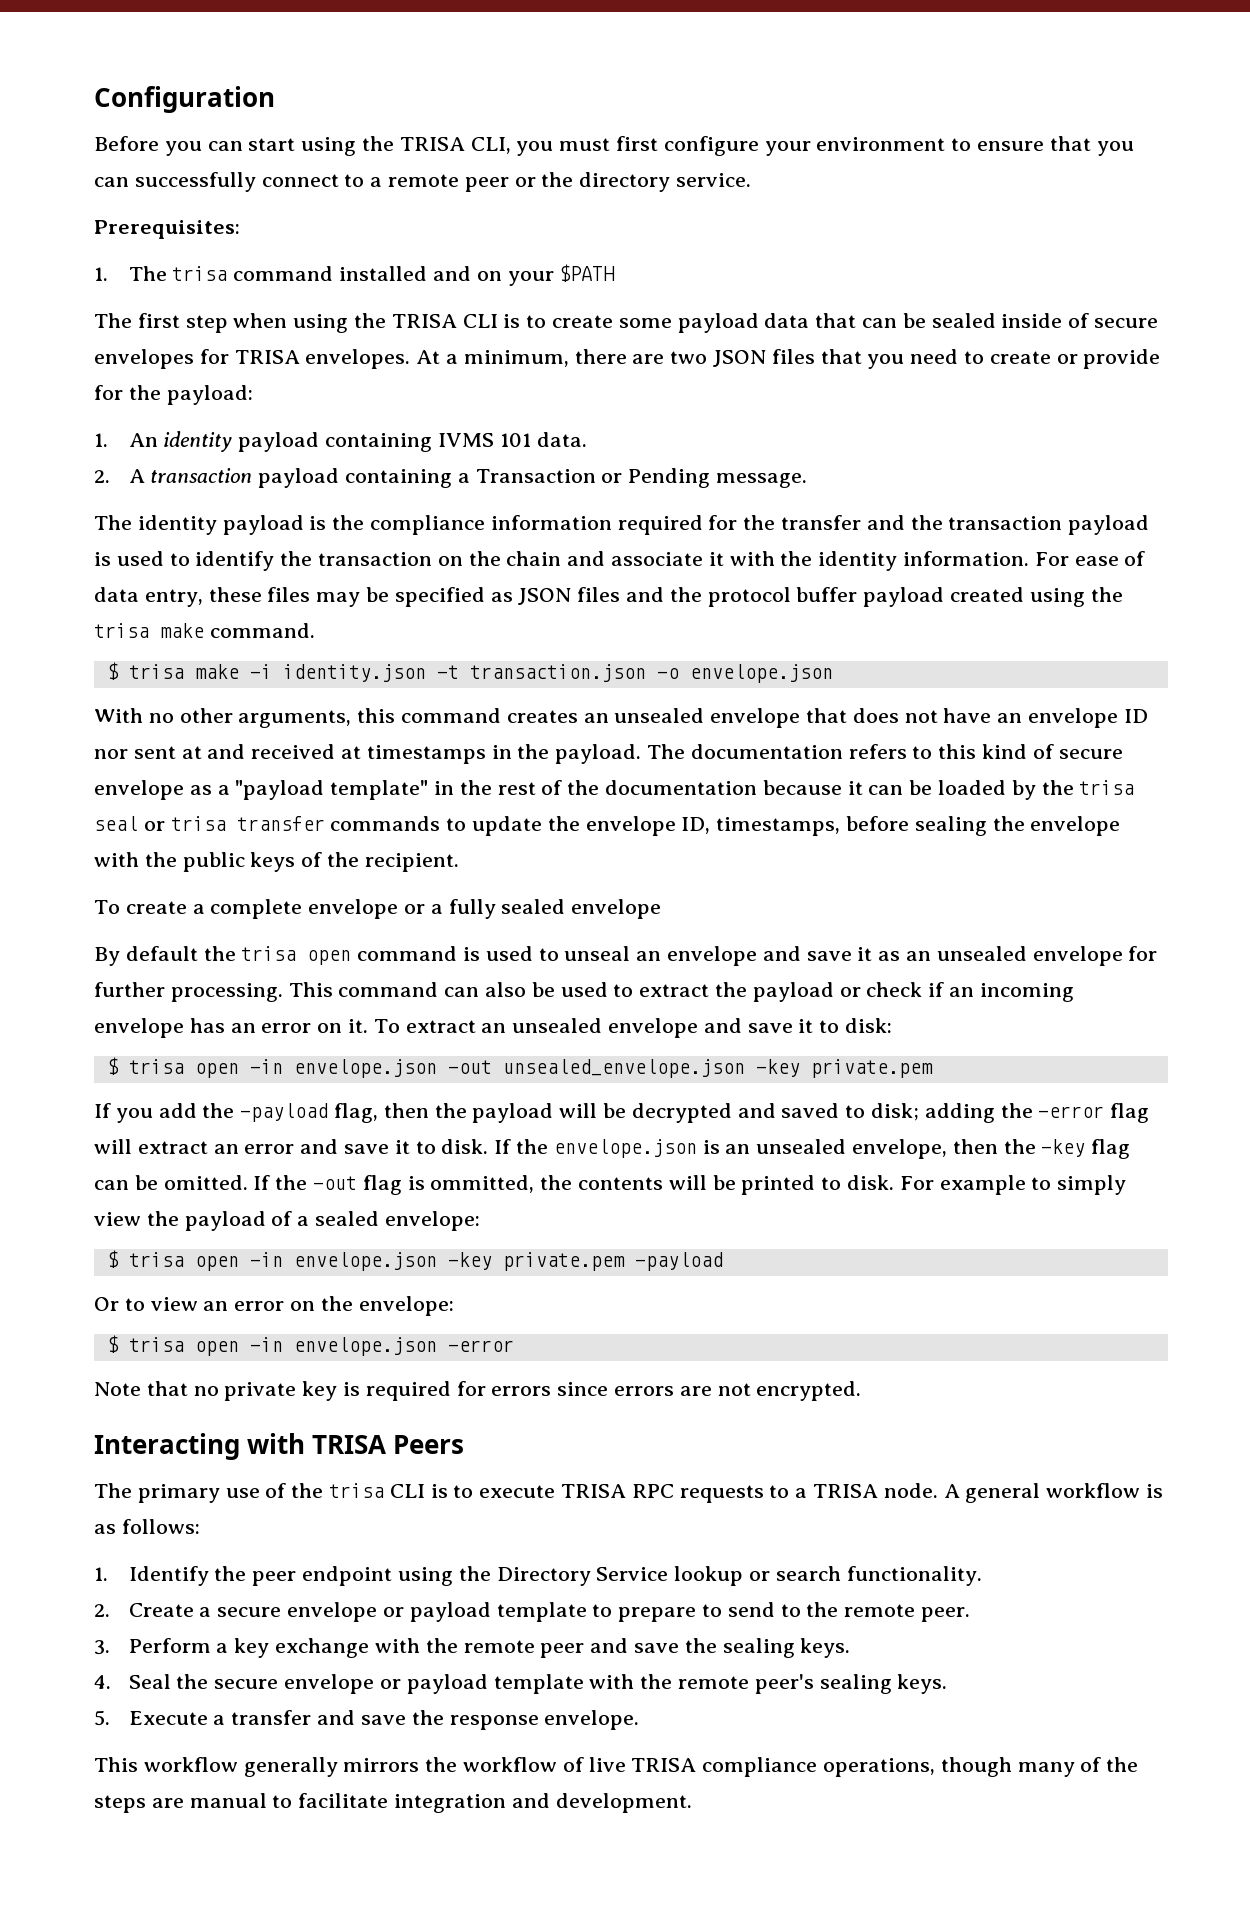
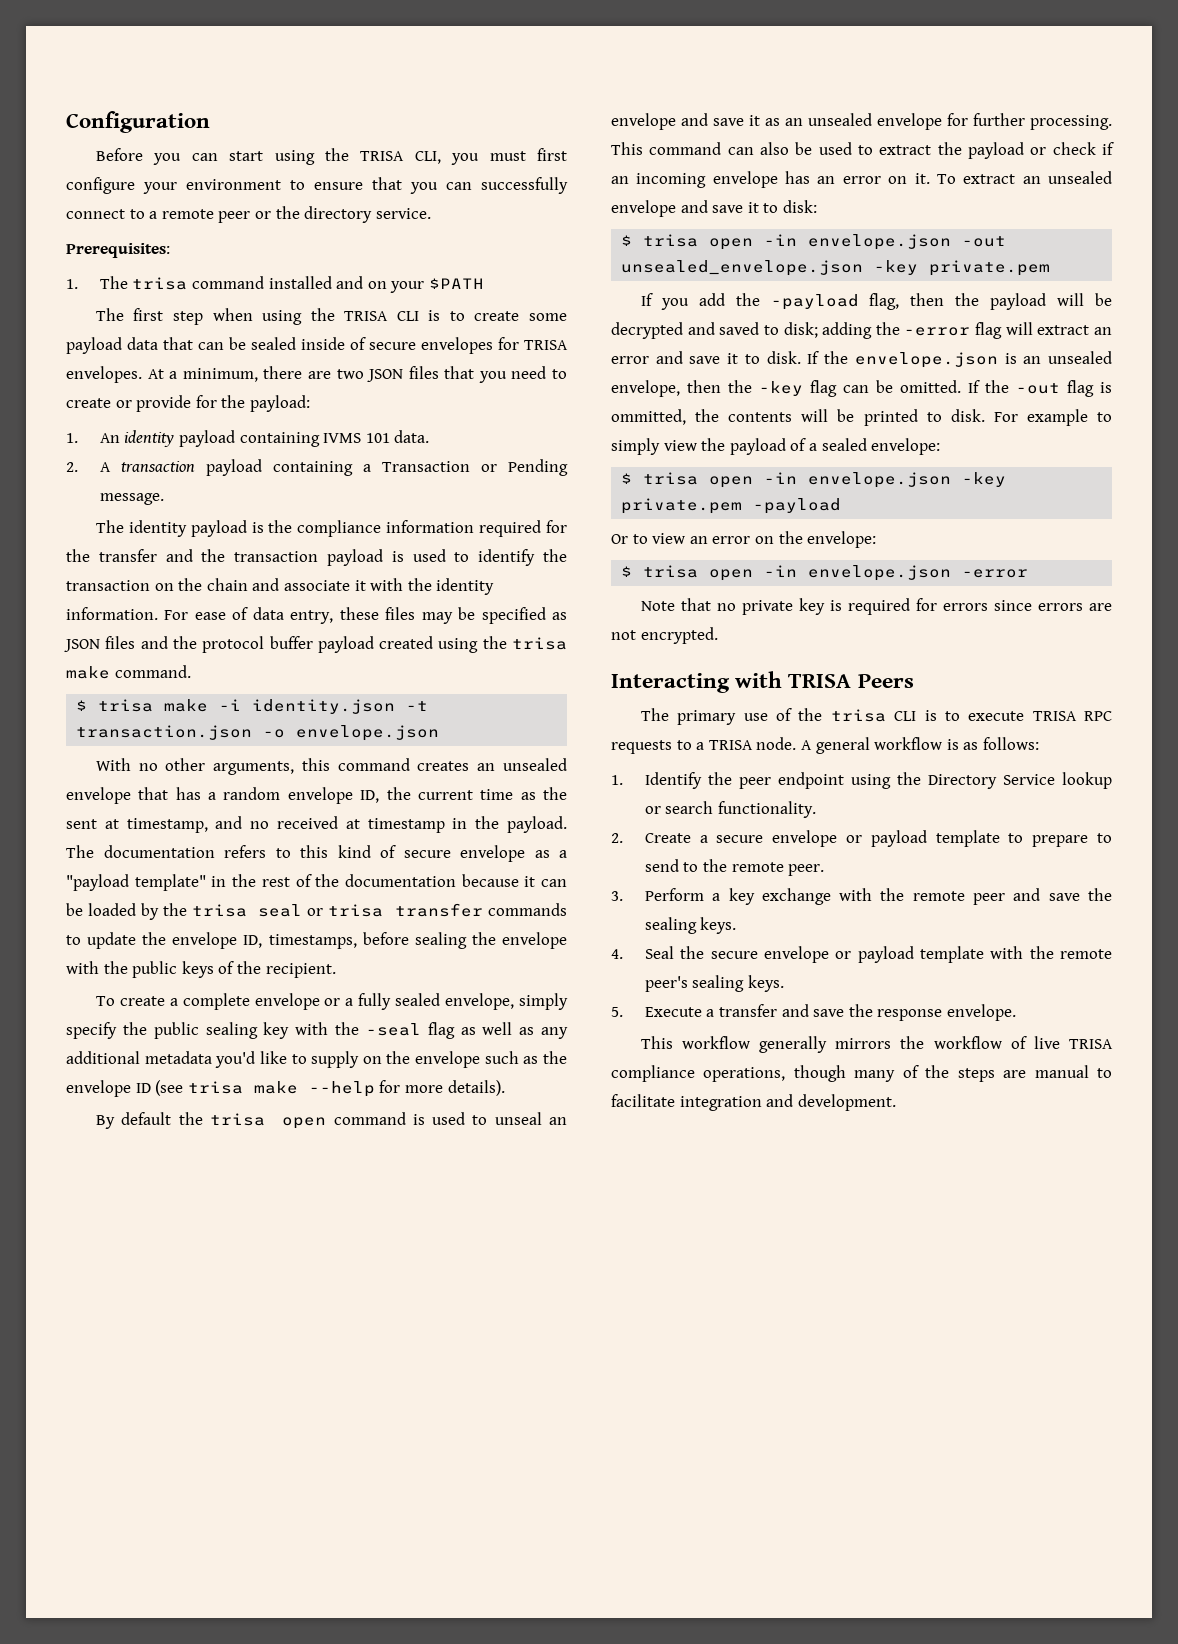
- With no other arguments, this command creates an unsealed envelope that does not have an envelope ID nor sent at and received at timestamps in the payload.
+ With no other arguments, this command creates an unsealed envelope that has a random envelope ID, the current time as the sent at timestamp, and no received at timestamp in the payload.
- To create a complete envelope or a fully sealed envelope
+ To create a complete envelope or a fully sealed envelope, simply specify the public sealing key with the -seal flag as well as any additional metadata you'd like to supply on the envelope such as the envelope ID (see trisa make --help for more details).

